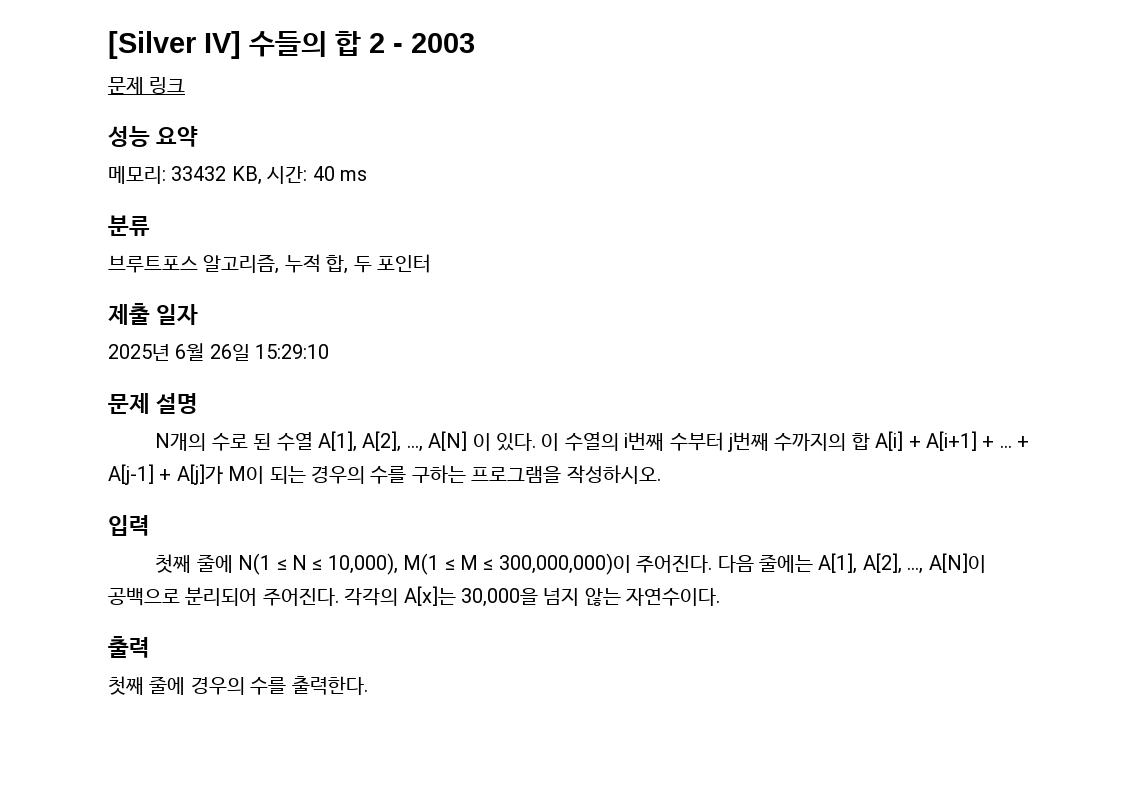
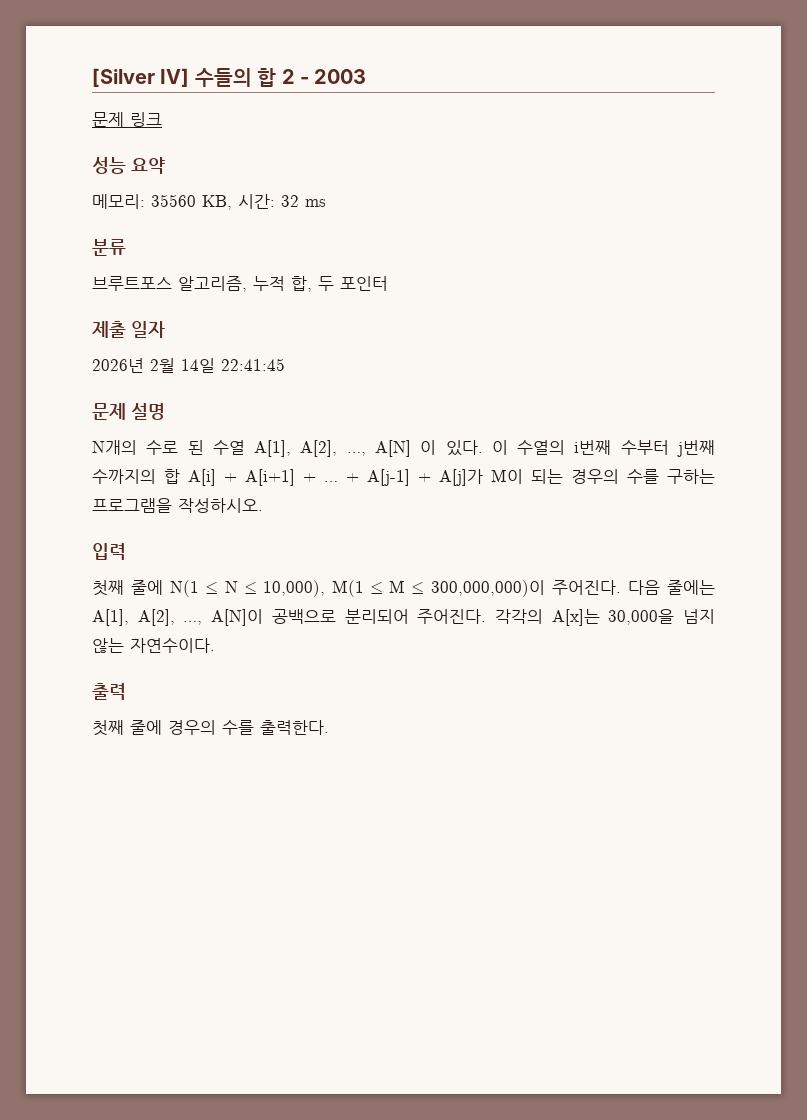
- 메모리: 33432 KB, 시간: 40 ms
+ 메모리: 35560 KB, 시간: 32 ms
- 2025년 6월 26일 15:29:10
+ 2026년 2월 14일 22:41:45

